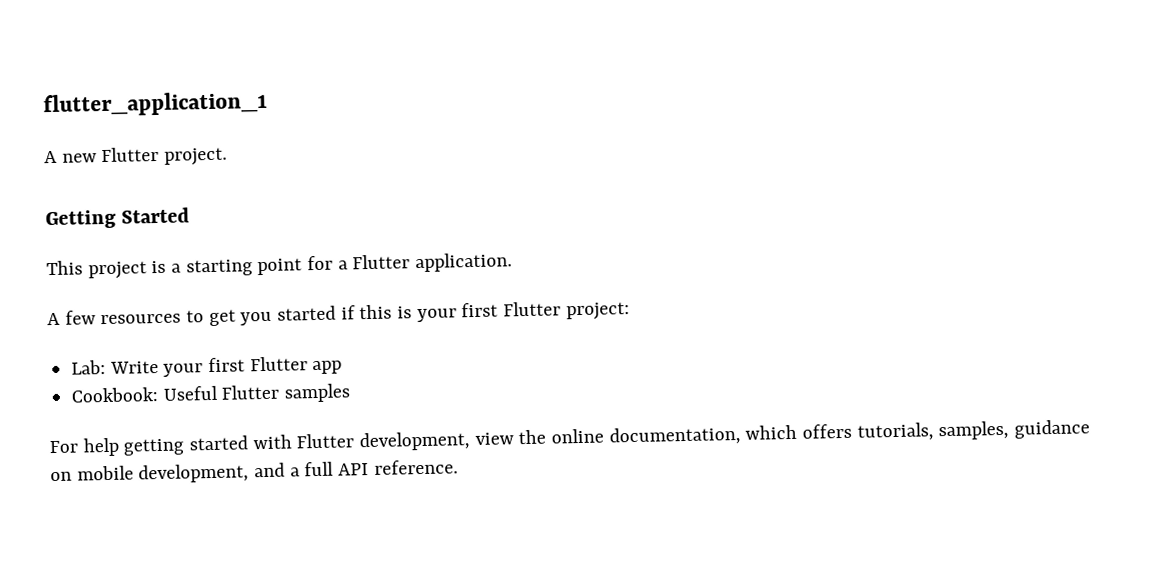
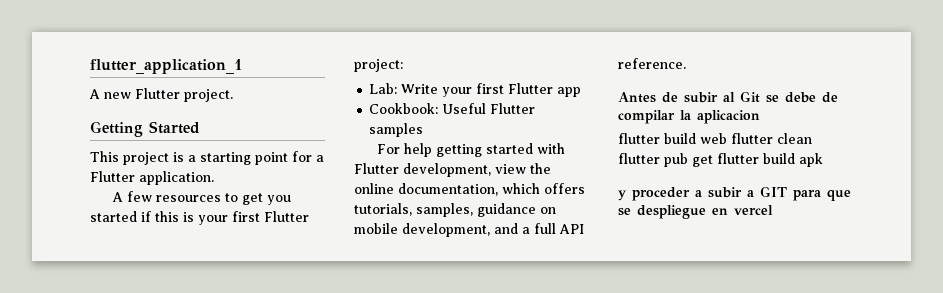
+ Antes de subir al Git se debe de compilar la aplicacion
+ flutter build web flutter clean flutter pub get flutter build apk
+ y proceder a subir a GIT para que se despliegue en vercel

